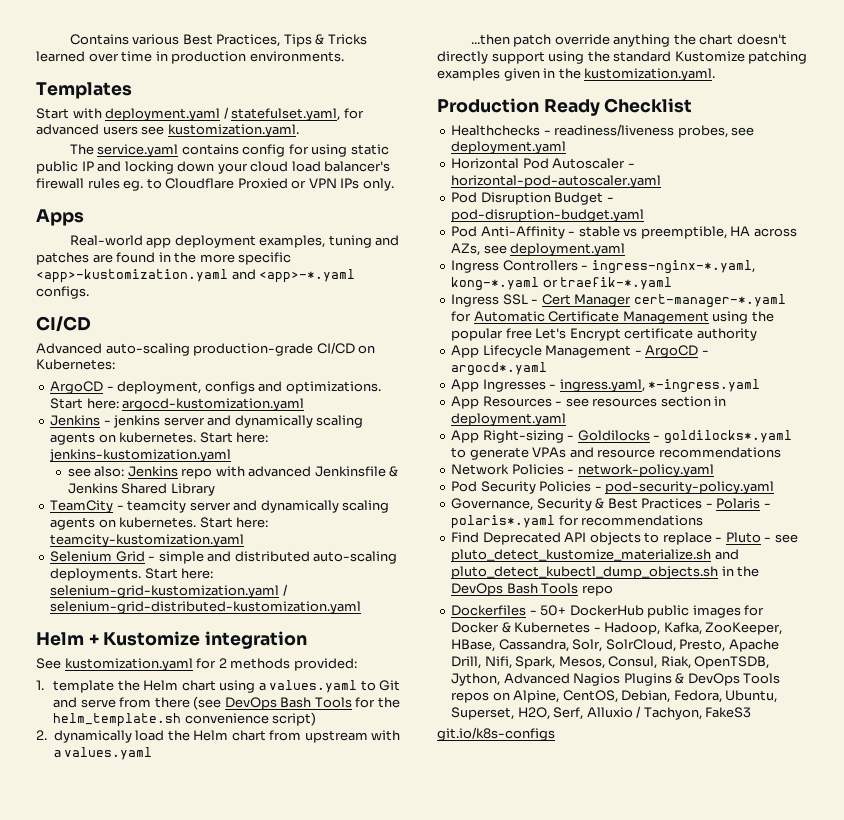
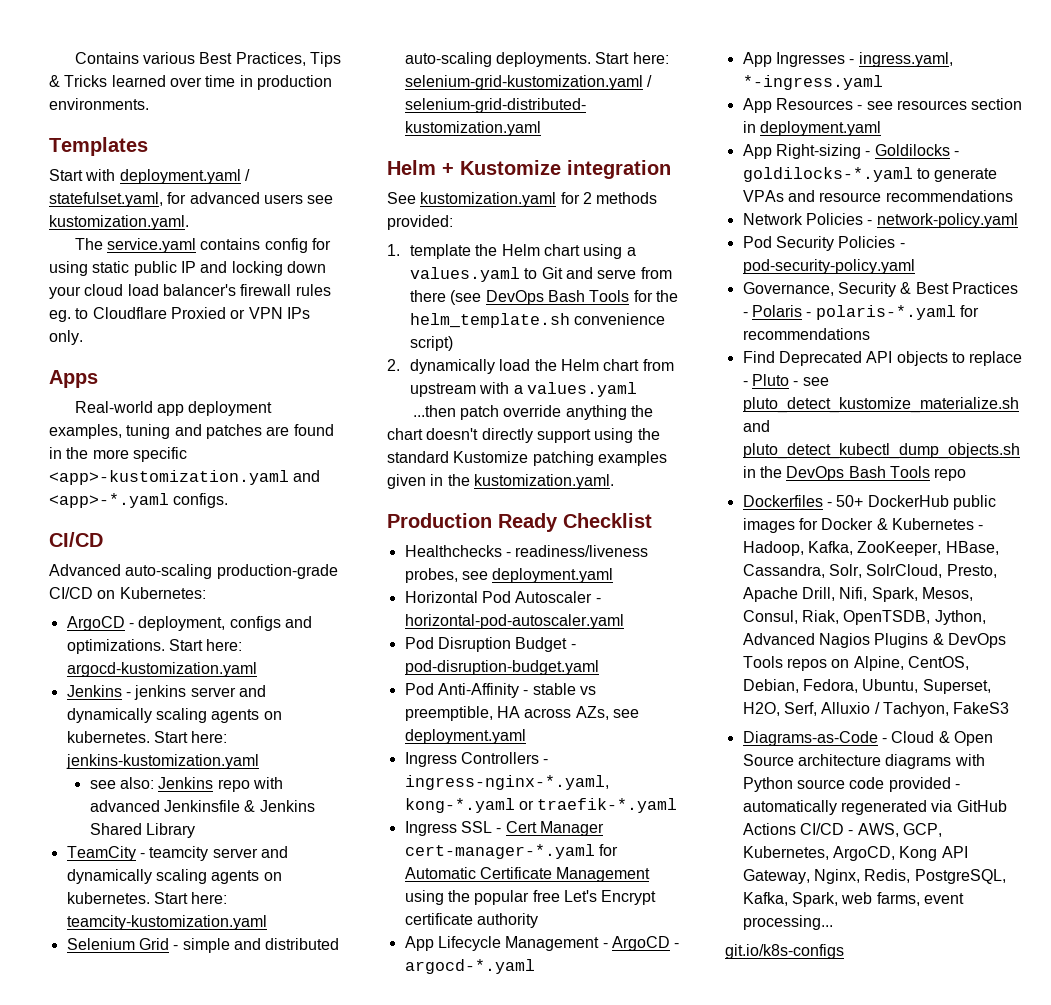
- App Lifecycle Management - ArgoCD - argocd*.yaml
+ App Lifecycle Management - ArgoCD - argocd-*.yaml
- App Right-sizing - Goldilocks - goldilocks*.yaml to generate VPAs and resource recommendations
+ App Right-sizing - Goldilocks - goldilocks-*.yaml to generate VPAs and resource recommendations
- Governance, Security & Best Practices - Polaris - polaris*.yaml for recommendations
+ Governance, Security & Best Practices - Polaris - polaris-*.yaml for recommendations
+ Diagrams-as-Code - Cloud & Open Source architecture diagrams with Python source code provided - automatically regenerated via GitHub Actions CI/CD - AWS, GCP, Kubernetes, ArgoCD, Kong API Gateway, Nginx, Redis, PostgreSQL, Kafka, Spark, web farms, event processing...

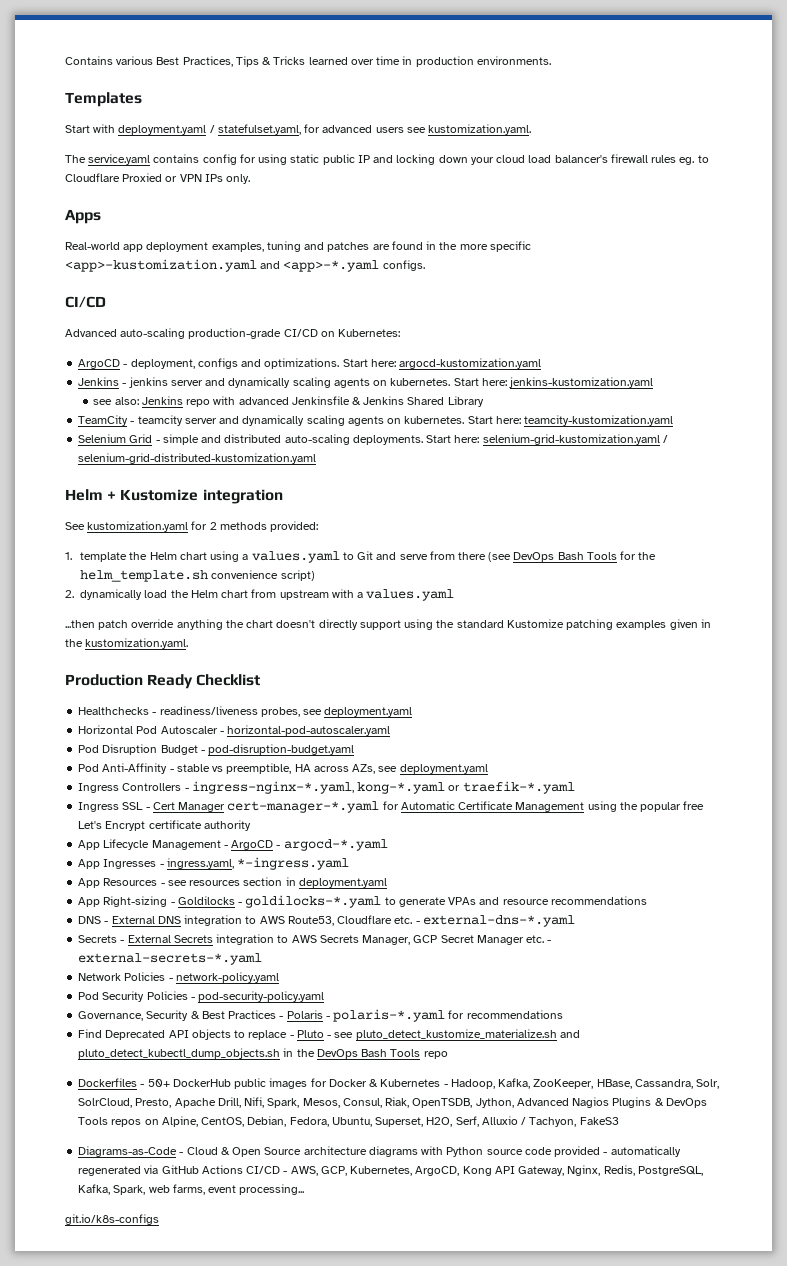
+ DNS - External DNS integration to AWS Route53, Cloudflare etc. - external-dns-*.yaml
+ Secrets - External Secrets integration to AWS Secrets Manager, GCP Secret Manager etc. - external-secrets-*.yaml

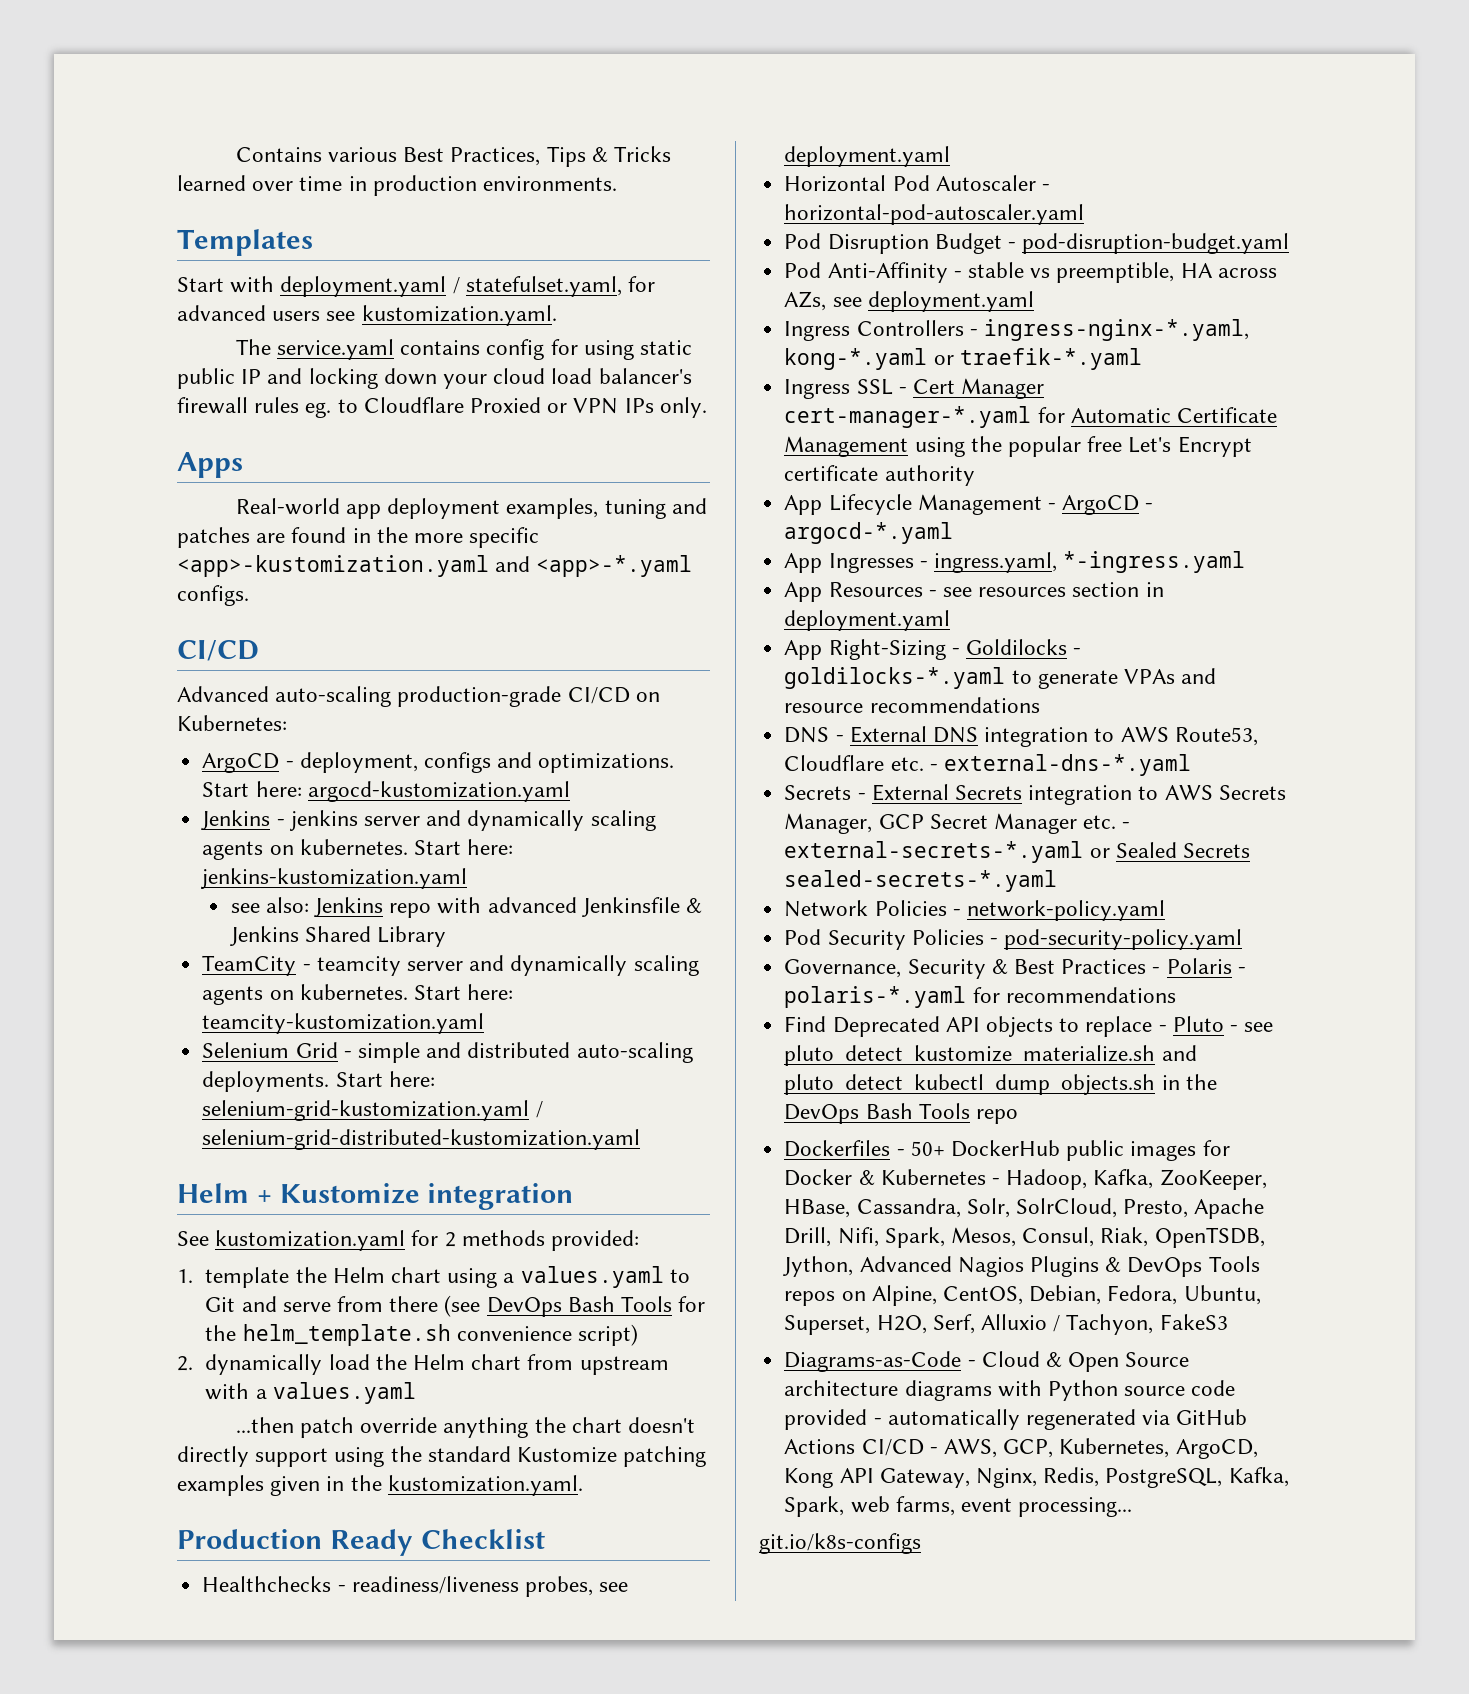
- App Right-sizing - Goldilocks - goldilocks-*.yaml to generate VPAs and resource recommendations
+ App Right-Sizing - Goldilocks - goldilocks-*.yaml to generate VPAs and resource recommendations
- Secrets - External Secrets integration to AWS Secrets Manager, GCP Secret Manager etc. - external-secrets-*.yaml
+ Secrets - External Secrets integration to AWS Secrets Manager, GCP Secret Manager etc. - external-secrets-*.yaml or Sealed Secrets sealed-secrets-*.yaml

